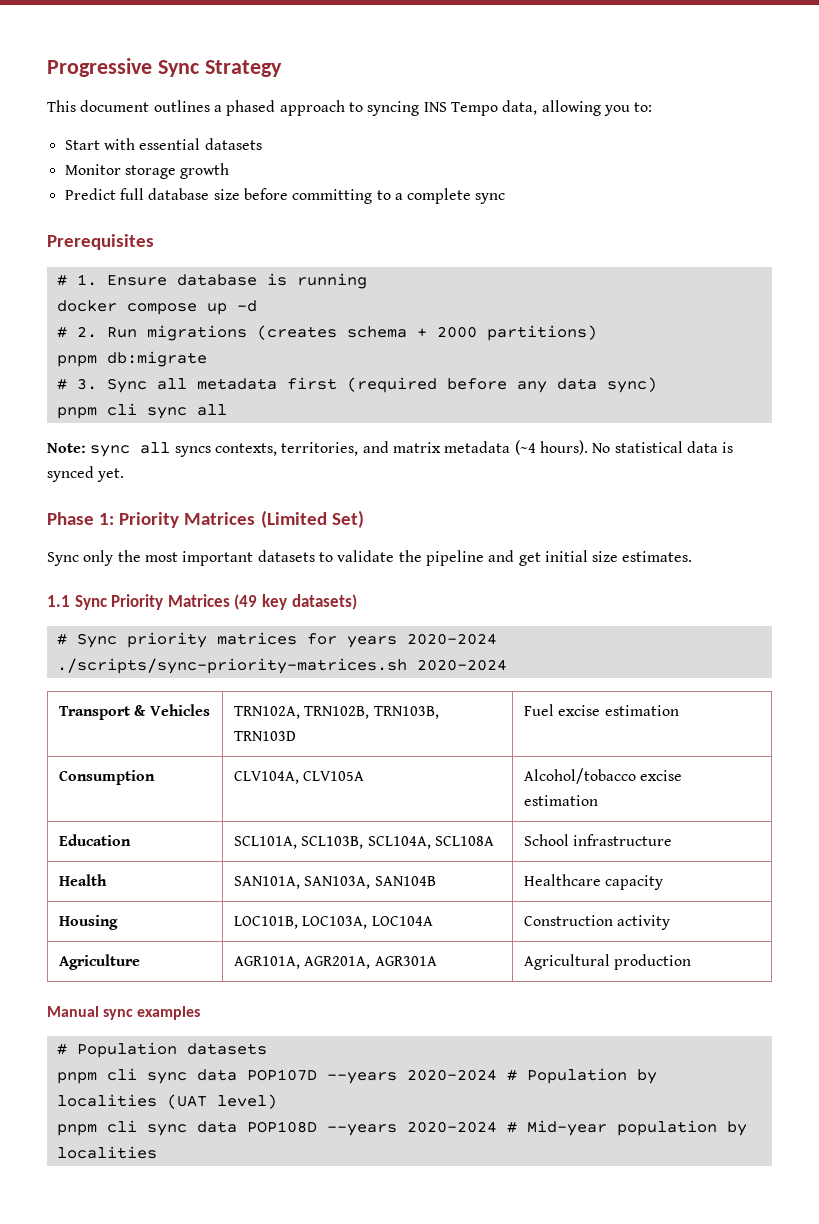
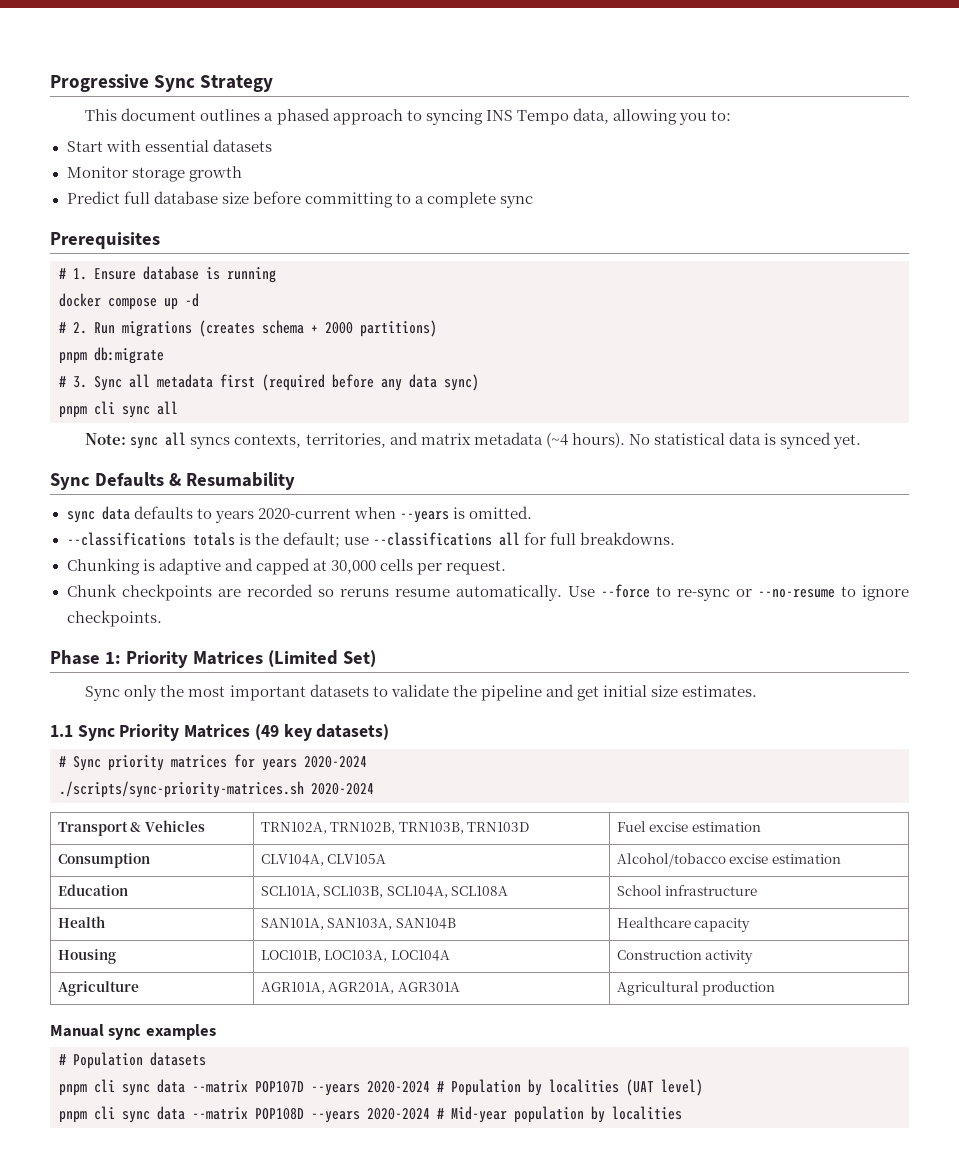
+ Sync Defaults & Resumability
+ sync data defaults to years 2020-current when --years is omitted.
+ --classifications totals is the default; use --classifications all for full breakdowns.
+ Chunking is adaptive and capped at 30,000 cells per request.
+ Chunk checkpoints are recorded so reruns resume automatically. Use --force to re-sync or --no-resume to ignore checkpoints.
- pnpm cli sync data POP107D --years 2020-2024 # Population by localities (UAT level)
+ pnpm cli sync data --matrix POP107D --years 2020-2024 # Population by localities (UAT level)
- pnpm cli sync data POP108D --years 2020-2024 # Mid-year population by localities
+ pnpm cli sync data --matrix POP108D --years 2020-2024 # Mid-year population by localities

